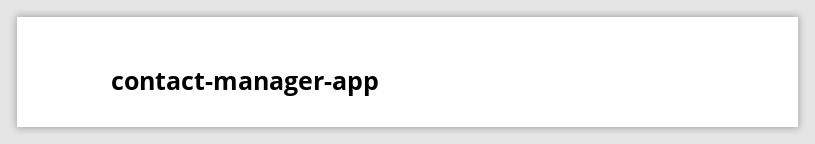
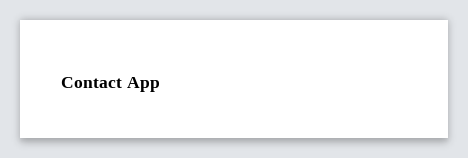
- contact-manager-app
+ Contact App

